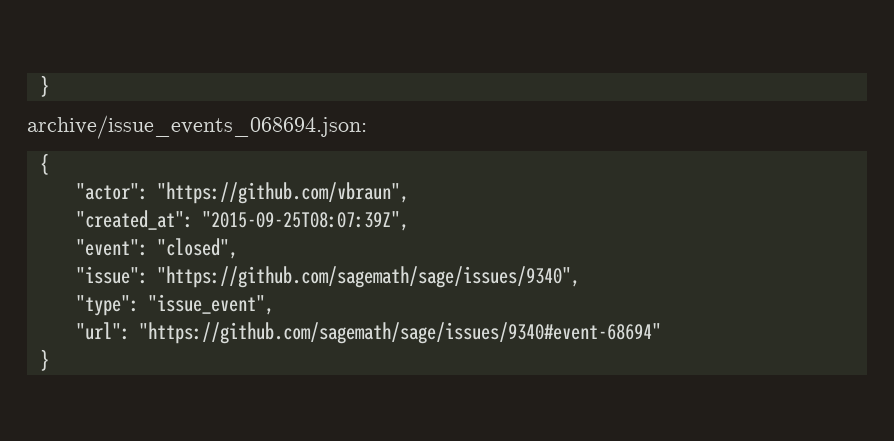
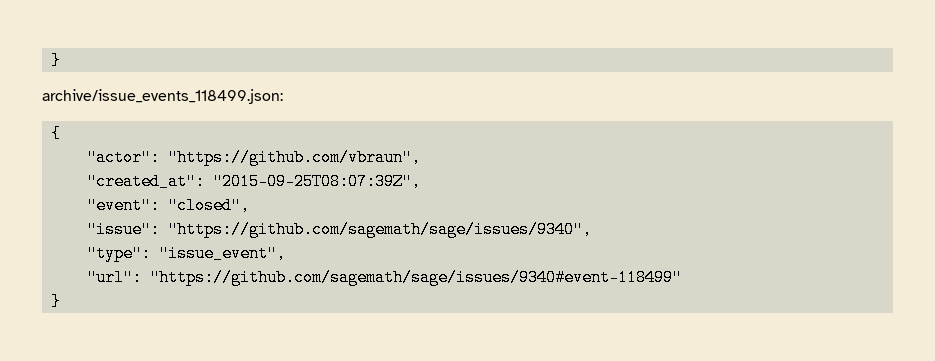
- archive/issue_events_068694.json:
+ archive/issue_events_118499.json:
- "url": "https://github.com/sagemath/sage/issues/9340#event-68694"
+ "url": "https://github.com/sagemath/sage/issues/9340#event-118499"

